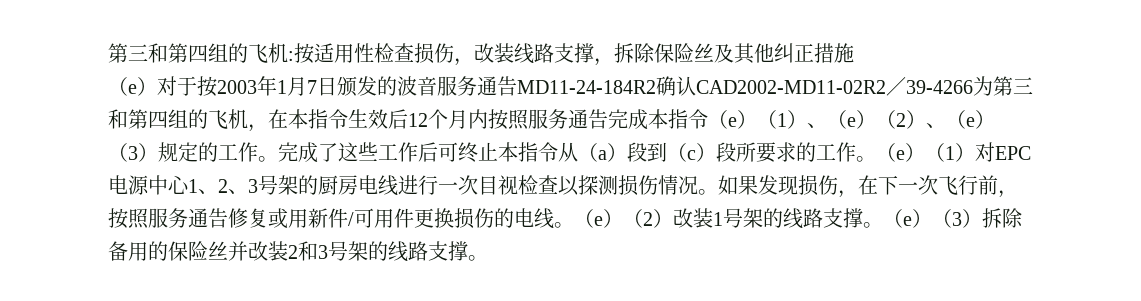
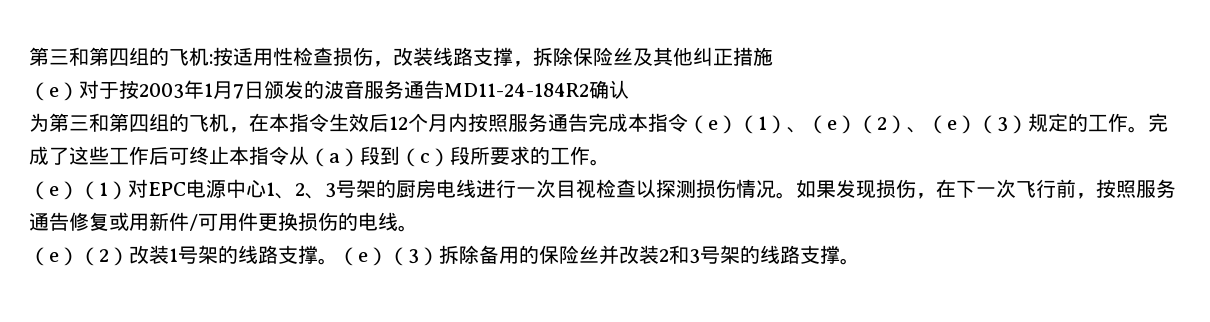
- （e）对于按2003年1月7日颁发的波音服务通告MD11-24-184R2确认CAD2002-MD11-02R2／39-4266为第三和第四组的飞机，在本指令生效后12个月内按照服务通告完成本指令（e）（1）、（e）（2）、（e）（3）规定的工作。
+ （e）对于按2003年1月7日颁发的波音服务通告MD11-24-184R2确认
+ 为第三和第四组的飞机，在本指令生效后12个月内按照服务通告完成本指令（e）（1）、（e）（2）、（e）（3）规定的工作。
- 完成了这些工作后可终止本指令从（a）段到（c）段所要求的工作。（e）（1）对EPC电源中心1、2、3号架的厨房电线进行一次目视检查以探测损伤情况。
+ 完成了这些工作后可终止本指令从（a）段到（c）段所要求的工作。
+ （e）（1）对EPC电源中心1、2、3号架的厨房电线进行一次目视检查以探测损伤情况。
- 如果发现损伤，在下一次飞行前，按照服务通告修复或用新件/可用件更换损伤的电线。（e）（2）改装1号架的线路支撑。
+ 如果发现损伤，在下一次飞行前，按照服务通告修复或用新件/可用件更换损伤的电线。
+ （e）（2）改装1号架的线路支撑。

